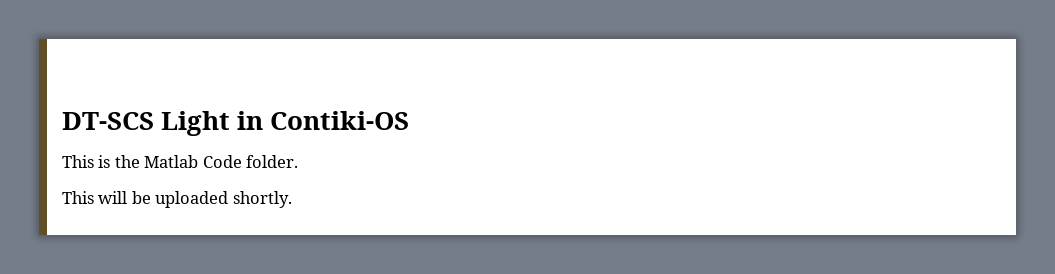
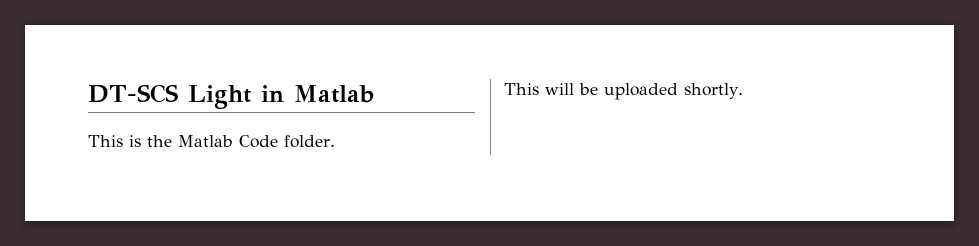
- DT-SCS Light in Contiki-OS
+ DT-SCS Light in Matlab

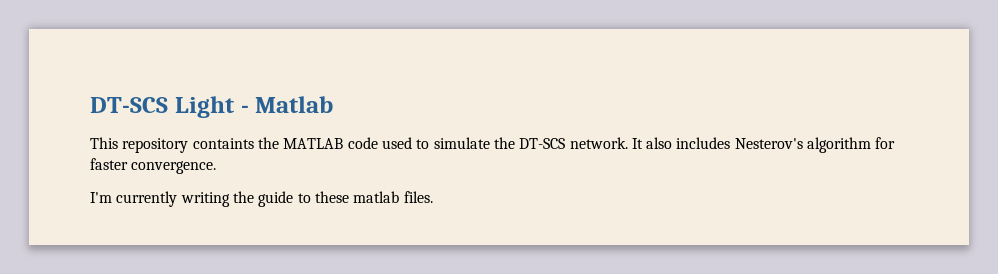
- DT-SCS Light in Matlab
+ DT-SCS Light - Matlab
- This is the Matlab Code folder.
- This will be uploaded shortly.
+ This repository containts the MATLAB code used to simulate the DT-SCS network. It also includes Nesterov's algorithm for faster convergence.
+ I'm currently writing the guide to these matlab files.

